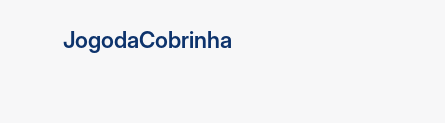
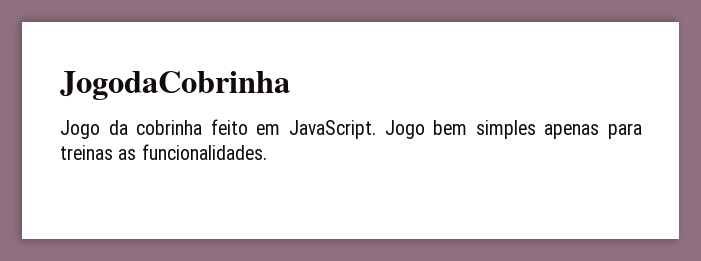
+ Jogo da cobrinha feito em JavaScript. Jogo bem simples apenas para treinas as funcionalidades.

